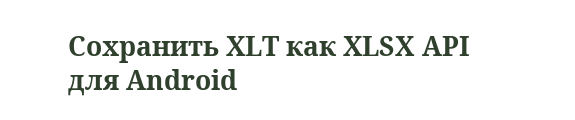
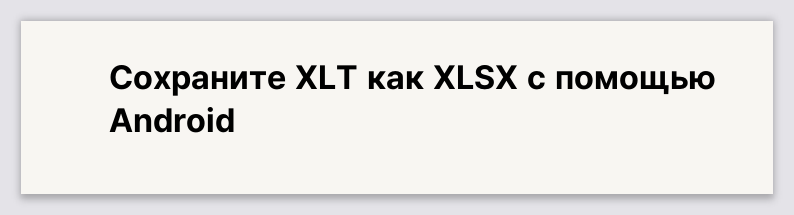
- Сохранить XLT как XLSX API для Android
+ Сохраните XLT как XLSX с помощью Android

